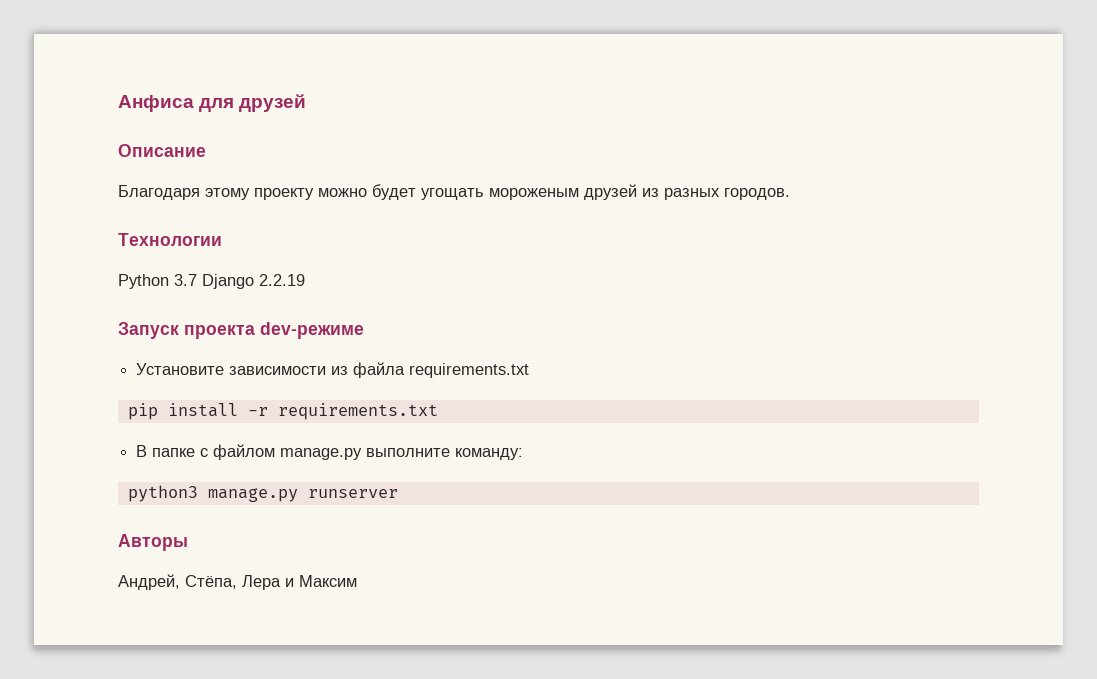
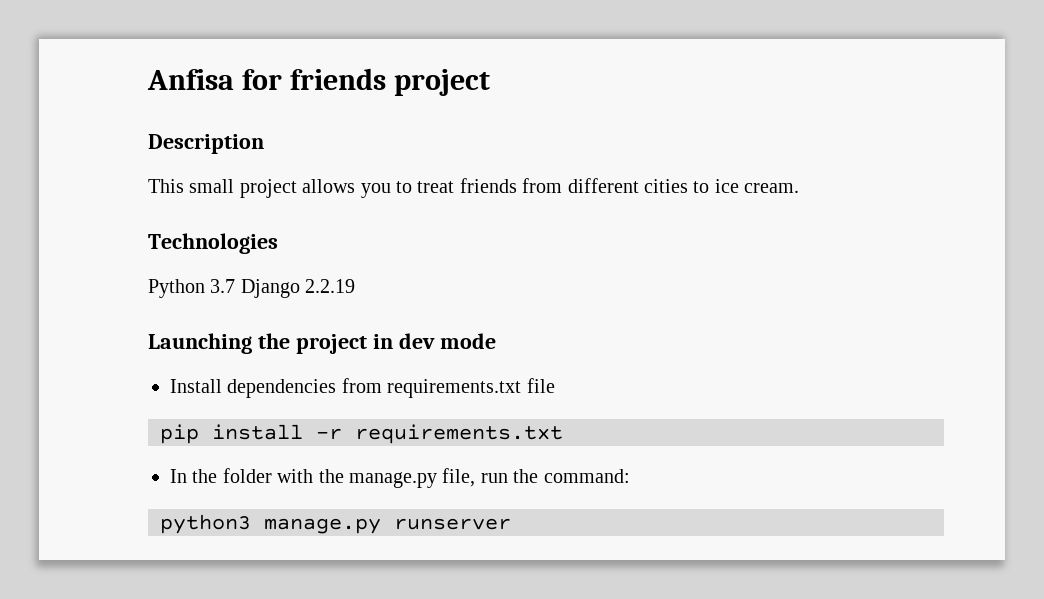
- Анфиса для друзей
- Описание
- Благодаря этому проекту можно будет угощать мороженым друзей из разных городов.
- Технологии
+ Anfisa for friends project
+ Description
+ This small project allows you to treat friends from different cities to ice cream.
+ Technologies
  Python 3.7 Django 2.2.19
- Запуск проекта dev-режиме
- Установите зависимости из файла requirements.txt
+ Launching the project in dev mode
+ Install dependencies from requirements.txt file
- В папке с файлом manage.py выполните команду:
+ In the folder with the manage.py file, run the command:
  python3 manage.py runserver
- Авторы
- Андрей, Стёпа, Лера и Максим

